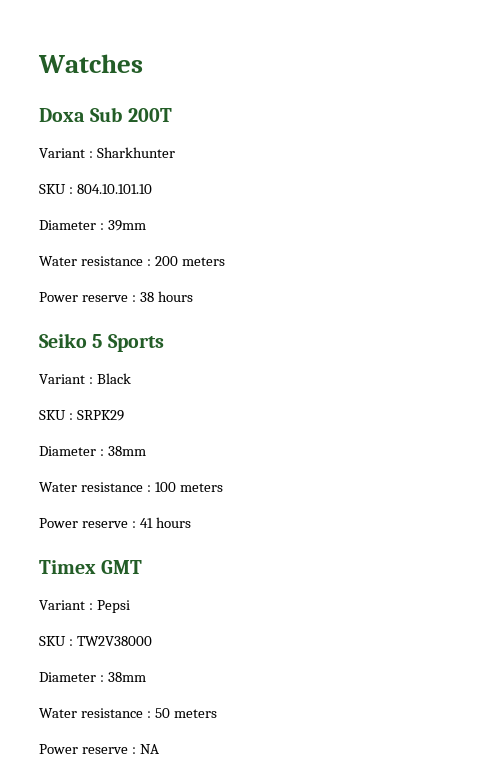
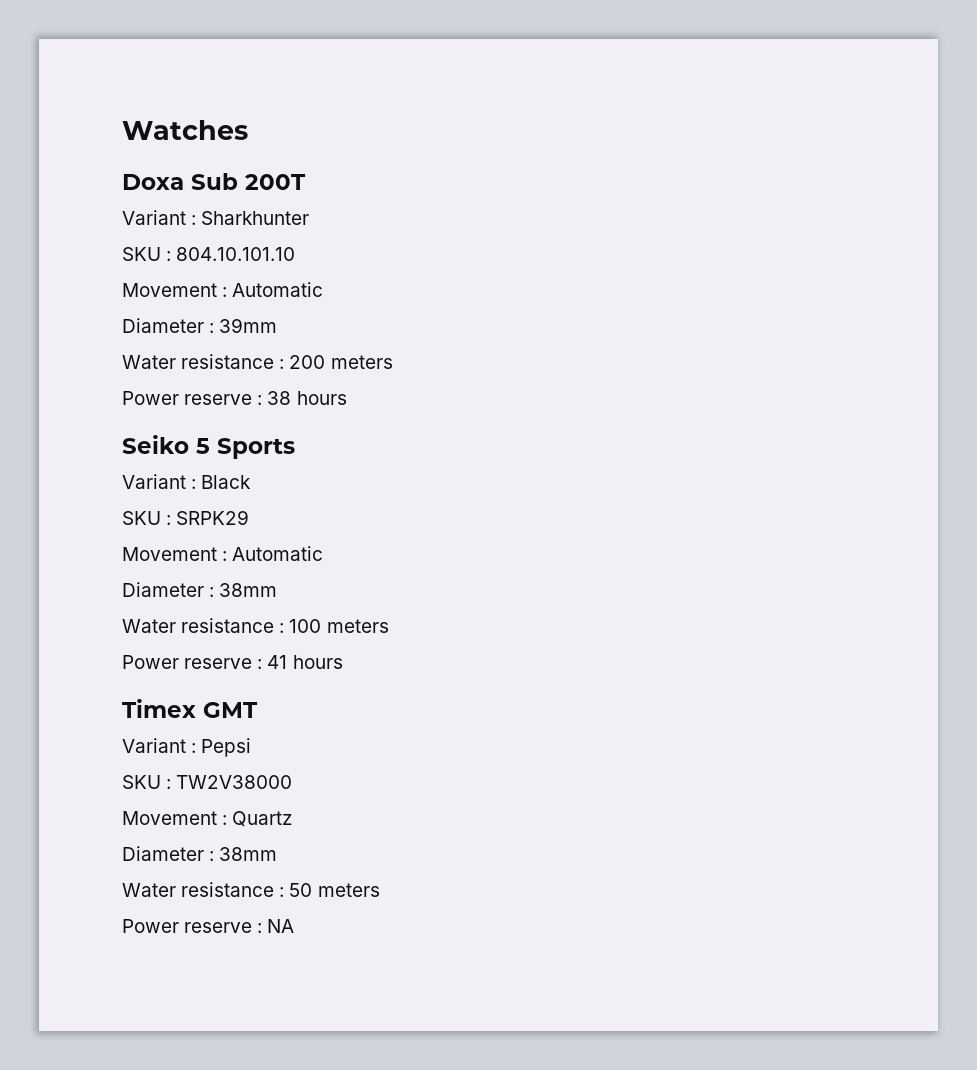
  SKU : 804.10.101.10
+ Movement : Automatic
  SKU : SRPK29
+ Movement : Automatic
+ Movement : Quartz

